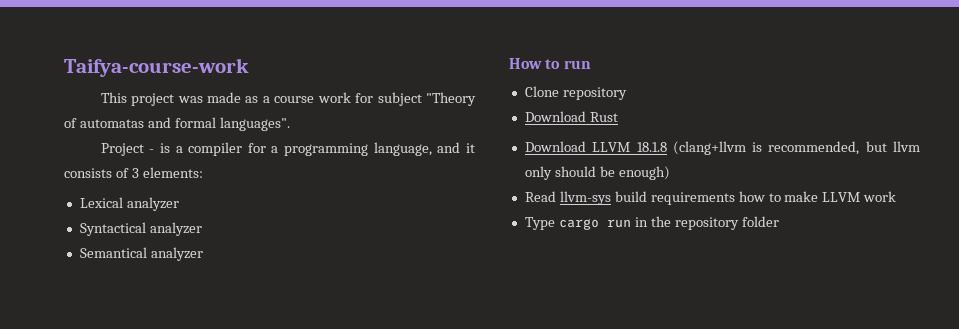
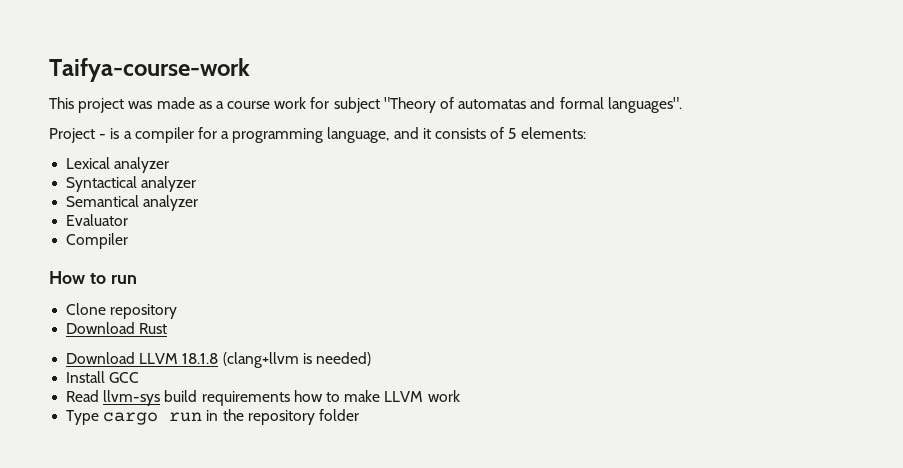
- Project - is a compiler for a programming language, and it consists of 3 elements:
+ Project - is a compiler for a programming language, and it consists of 5 elements:
+ Evaluator
+ Compiler
- Download LLVM 18.1.8 (clang+llvm is recommended, but llvm only should be enough)
+ Download LLVM 18.1.8 (clang+llvm is needed)
+ Install GCC

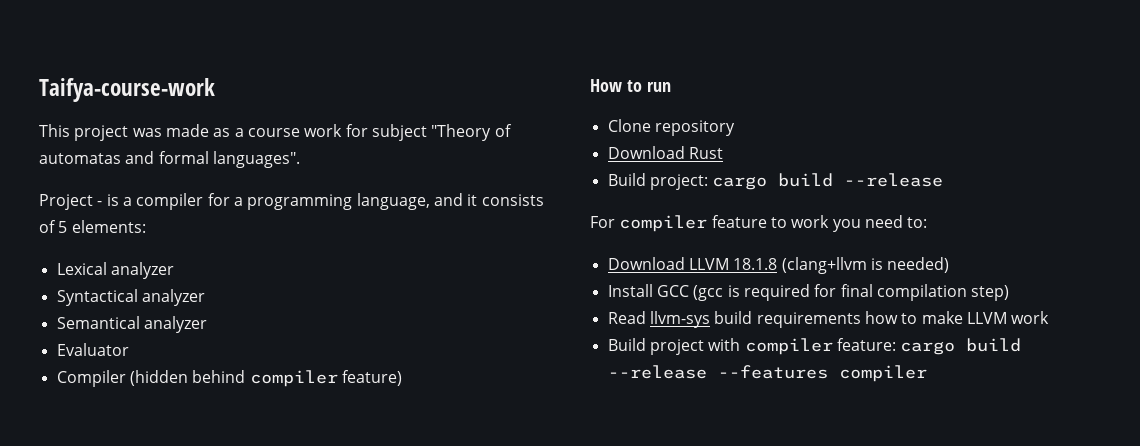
- Compiler
+ Compiler (hidden behind compiler feature)
+ Build project: cargo build --release
+ For compiler feature to work you need to:
- Install GCC
+ Install GCC (gcc is required for final compilation step)
- Type cargo run in the repository folder
+ Build project with compiler feature: cargo build --release --features compiler

